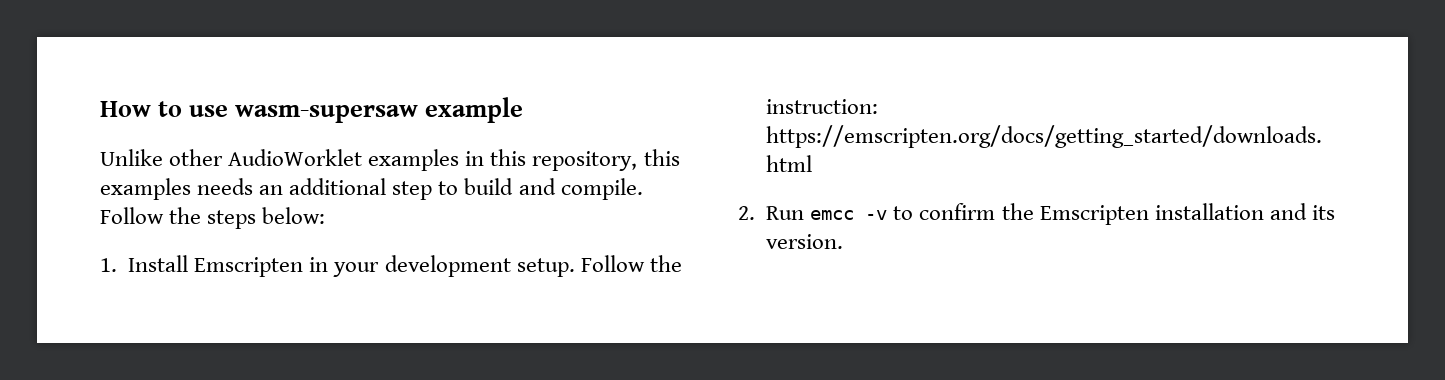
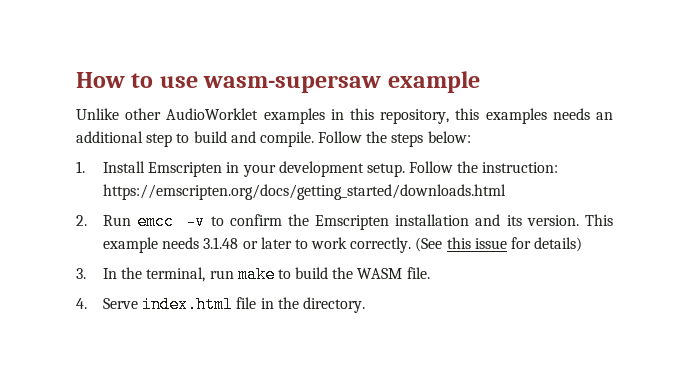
+ This example needs 3.1.48 or later to work correctly. (See this issue for details)
+ 3. In the terminal, run make to build the WASM file.
+ 4. Serve index.html file in the directory.

